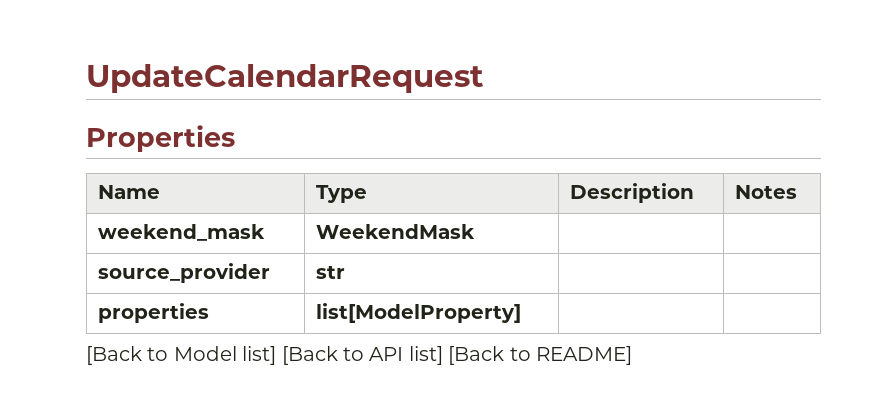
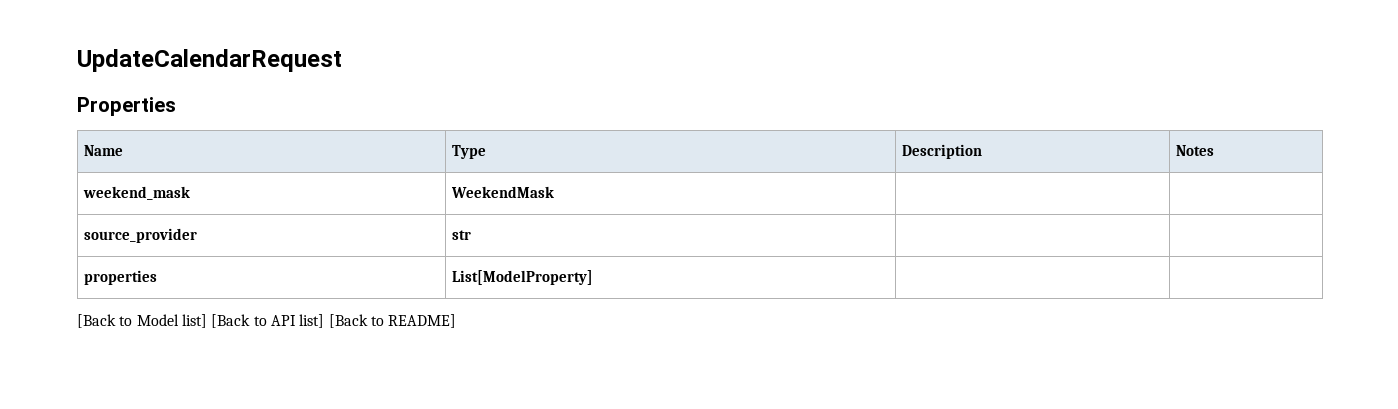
- properties | list[ModelProperty] | |
+ properties | List[ModelProperty] | |

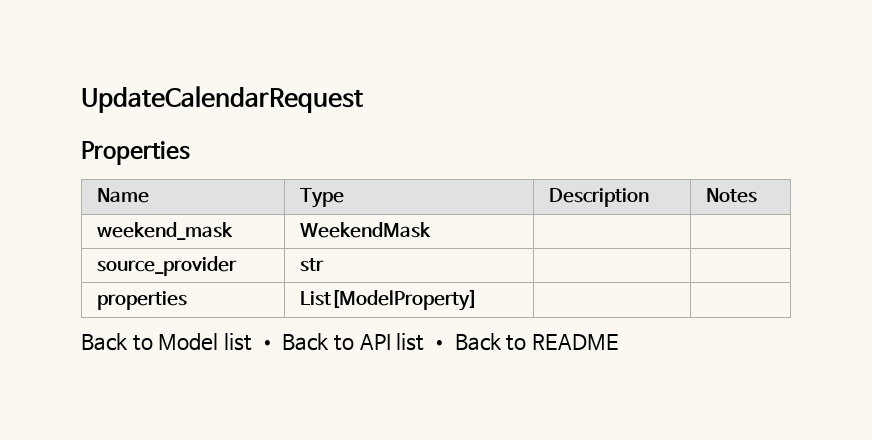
- [Back to Model list] [Back to API list] [Back to README]
+ Back to Model list • Back to API list • Back to README

